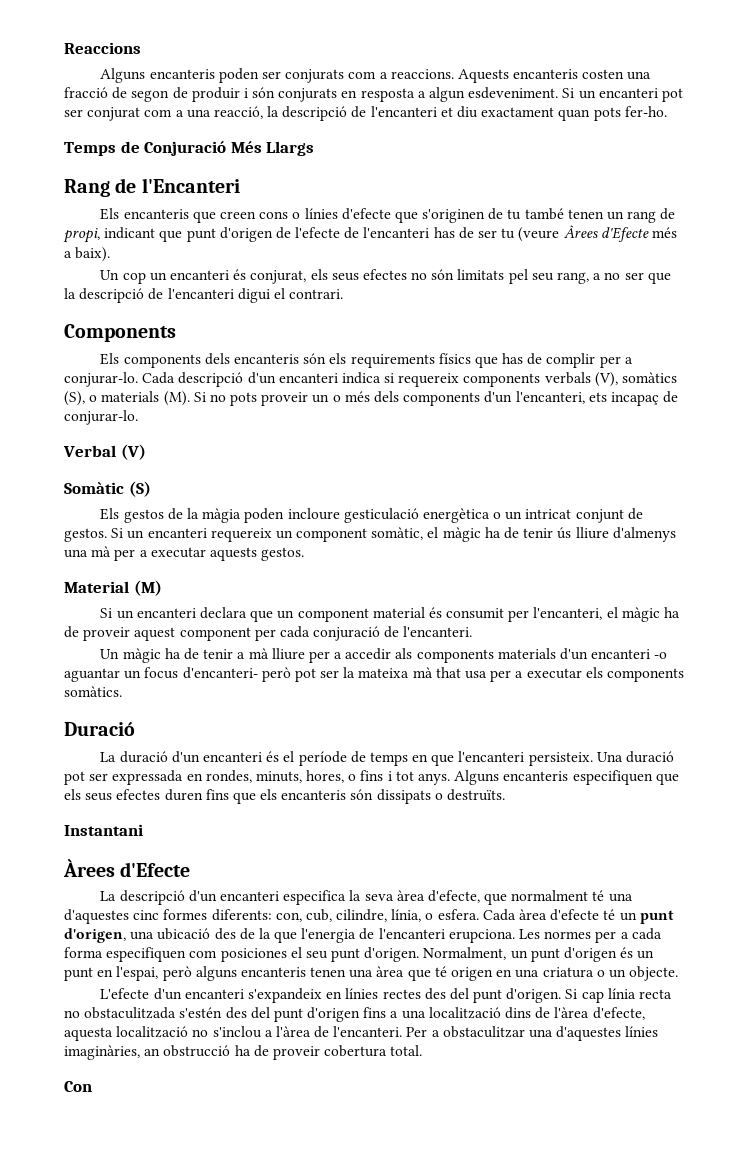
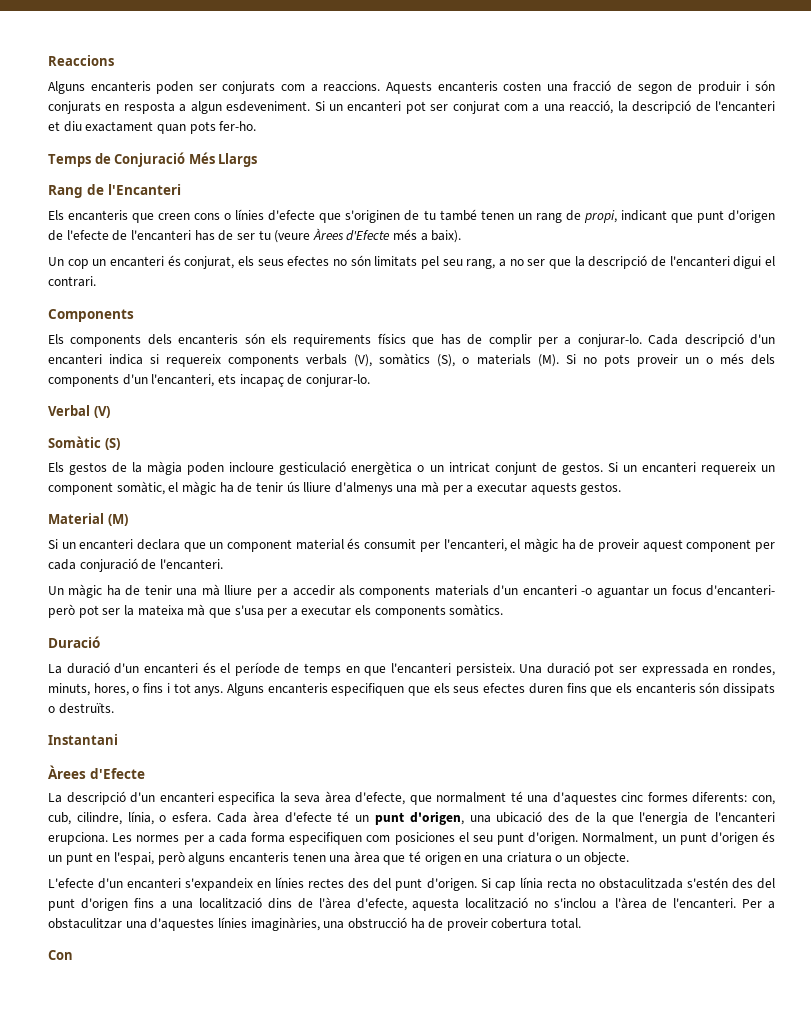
- Un màgic ha de tenir a mà lliure per a accedir als components materials d'un encanteri -o aguantar un focus d'encanteri- però pot ser la mateixa mà that usa per a executar els components somàtics.
+ Un màgic ha de tenir una mà lliure per a accedir als components materials d'un encanteri -o aguantar un focus d'encanteri- però pot ser la mateixa mà que s'usa per a executar els components somàtics.
- Per a obstaculitzar una d'aquestes línies imaginàries, an obstrucció ha de proveir cobertura total.
+ Per a obstaculitzar una d'aquestes línies imaginàries, una obstrucció ha de proveir cobertura total.

